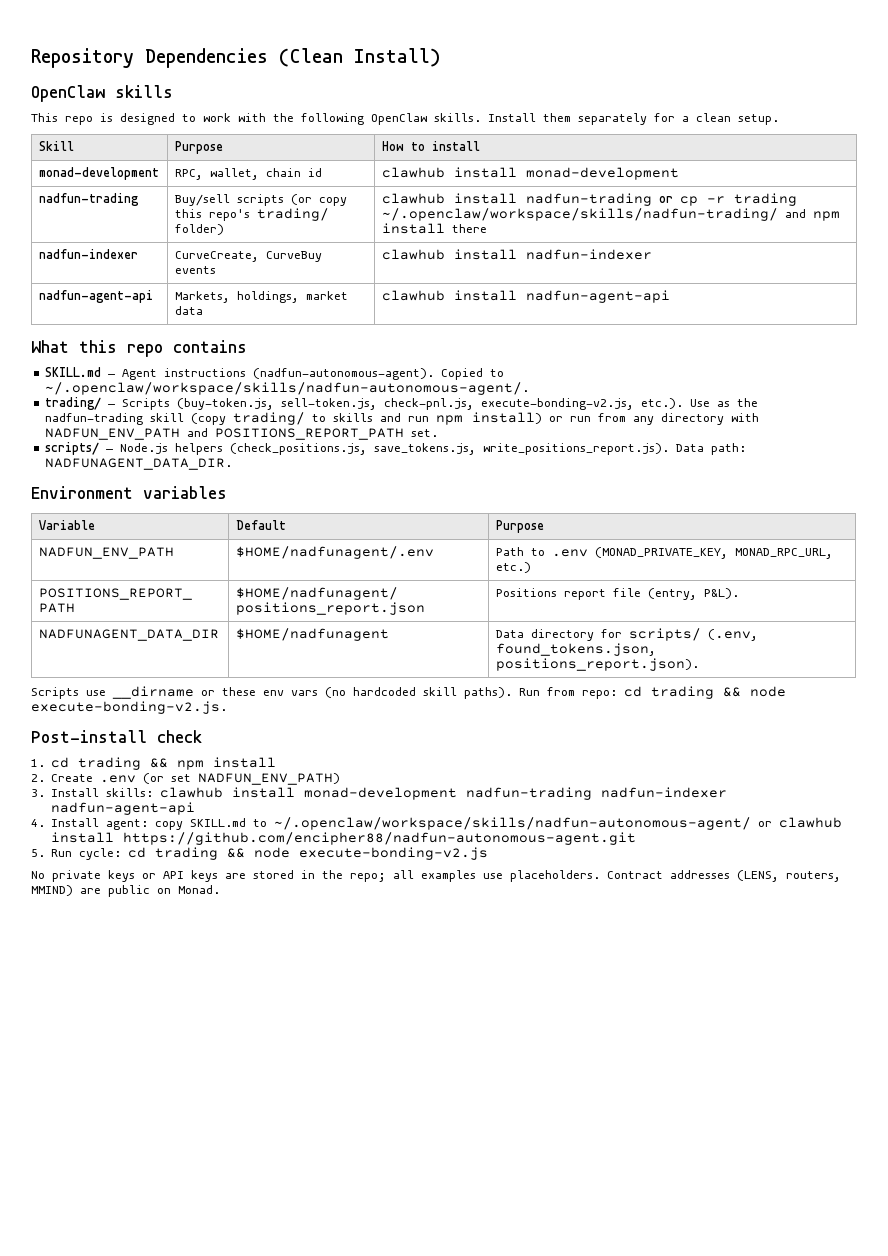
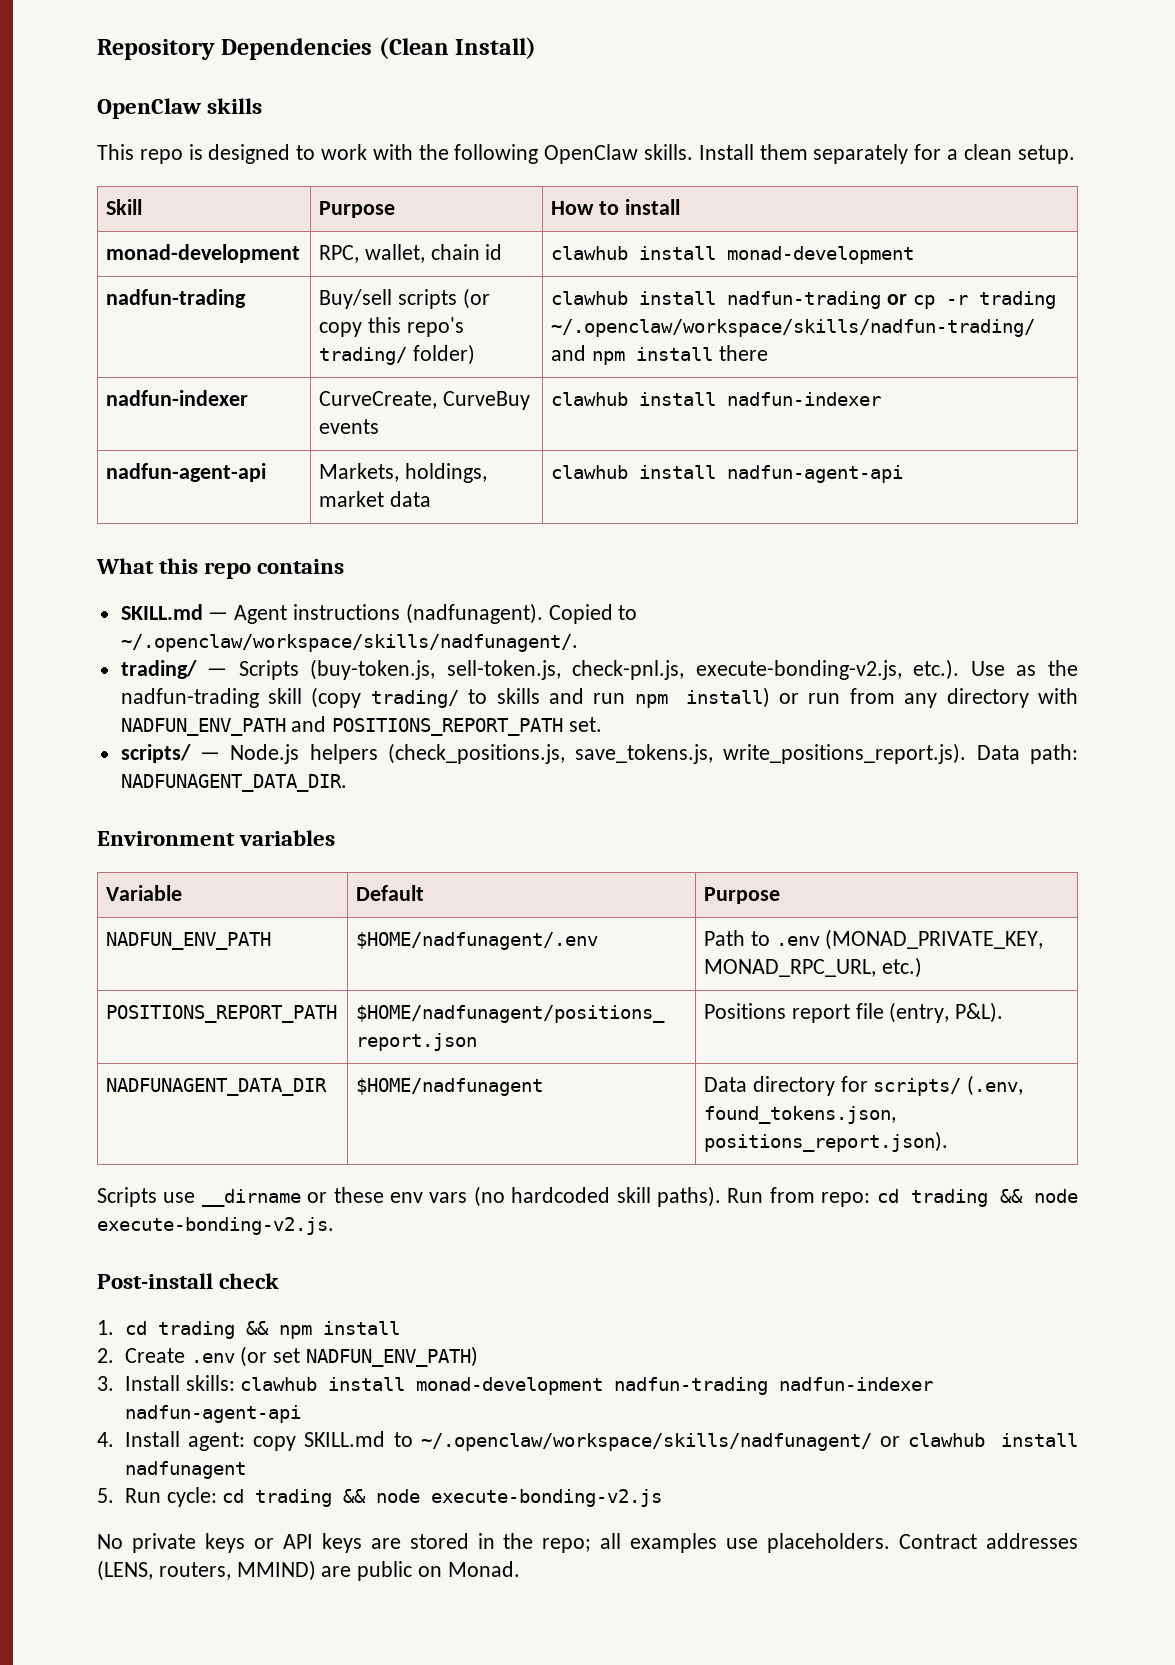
- SKILL.md — Agent instructions (nadfun-autonomous-agent).
+ SKILL.md — Agent instructions (nadfunagent).
- Copied to ~/.openclaw/workspace/skills/nadfun-autonomous-agent/.
+ Copied to ~/.openclaw/workspace/skills/nadfunagent/.
- 4. Install agent: copy SKILL.md to ~/.openclaw/workspace/skills/nadfun-autonomous-agent/ or clawhub install https://github.com/encipher88/nadfun-autonomous-agent.git
+ 4. Install agent: copy SKILL.md to ~/.openclaw/workspace/skills/nadfunagent/ or clawhub install nadfunagent

